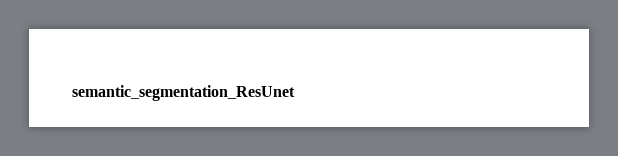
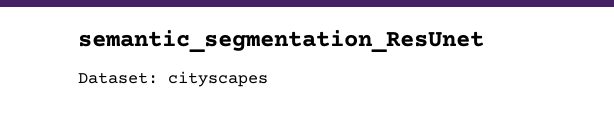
+ Dataset: cityscapes

